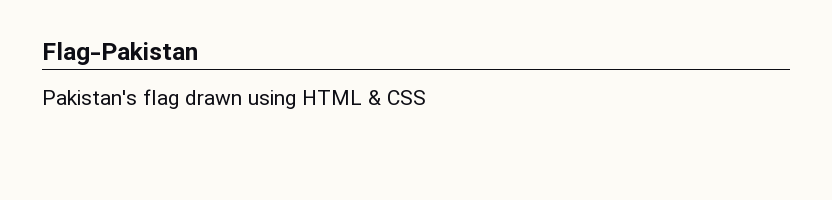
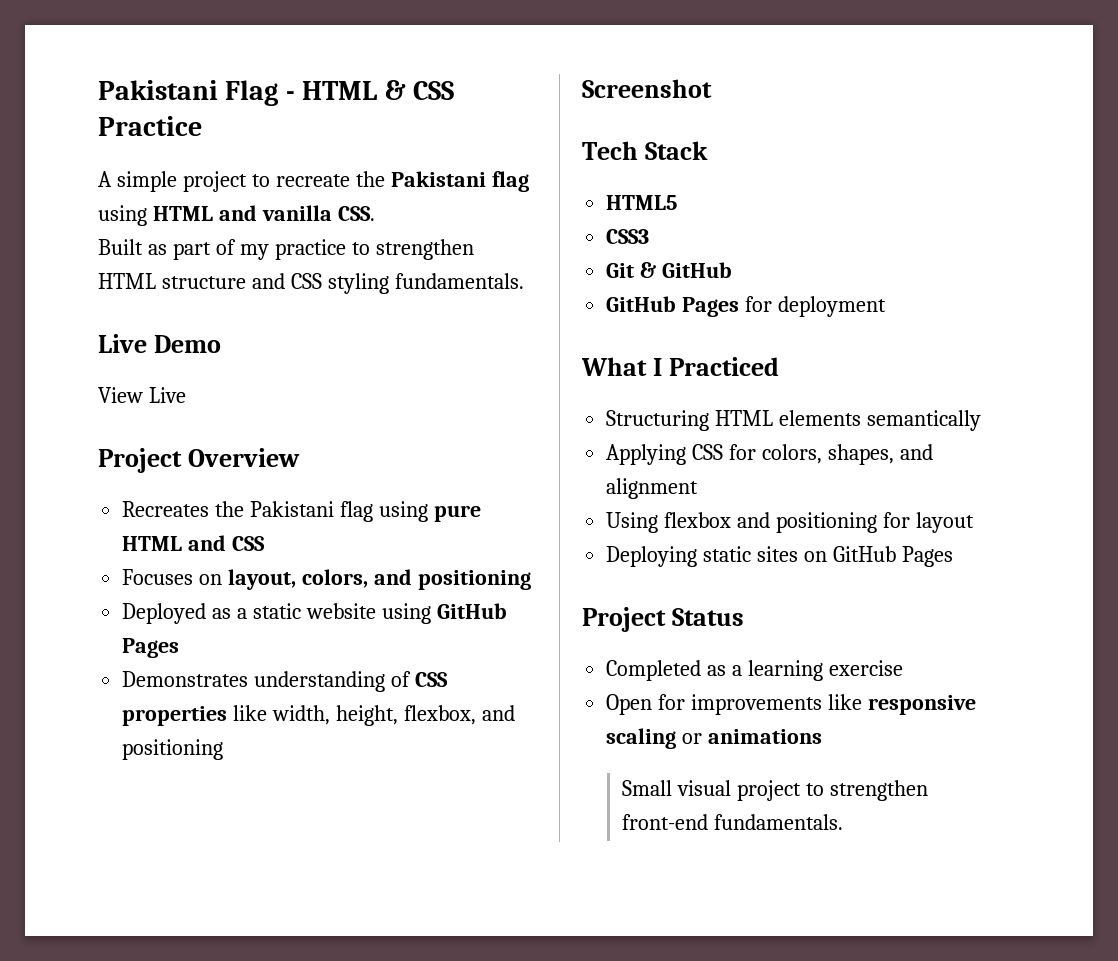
- Flag-Pakistan
- Pakistan's flag drawn using HTML & CSS
+ Pakistani Flag - HTML & CSS Practice
+ A simple project to recreate the Pakistani flag using HTML and vanilla CSS.
+ Built as part of my practice to strengthen HTML structure and CSS styling fundamentals.
+ Live Demo
+ View Live
+ Project Overview
+ Recreates the Pakistani flag using pure HTML and CSS
+ Focuses on layout, colors, and positioning
+ Deployed as a static website using GitHub Pages
+ Demonstrates understanding of CSS properties like width, height, flexbox, and positioning
+ Screenshot
+ Tech Stack
+ HTML5
+ CSS3
+ Git & GitHub
+ GitHub Pages for deployment
+ What I Practiced
+ Structuring HTML elements semantically
+ Applying CSS for colors, shapes, and alignment
+ Using flexbox and positioning for layout
+ Deploying static sites on GitHub Pages
+ Project Status
+ Completed as a learning exercise
+ Open for improvements like responsive scaling or animations
+ Small visual project to strengthen front-end fundamentals.

